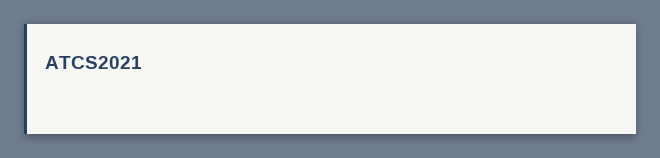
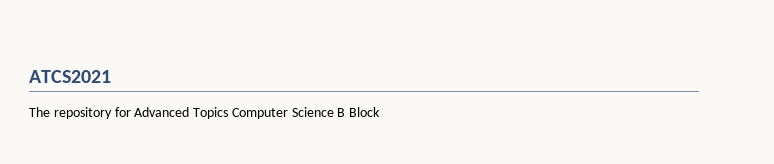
+ The repository for Advanced Topics Computer Science B Block

